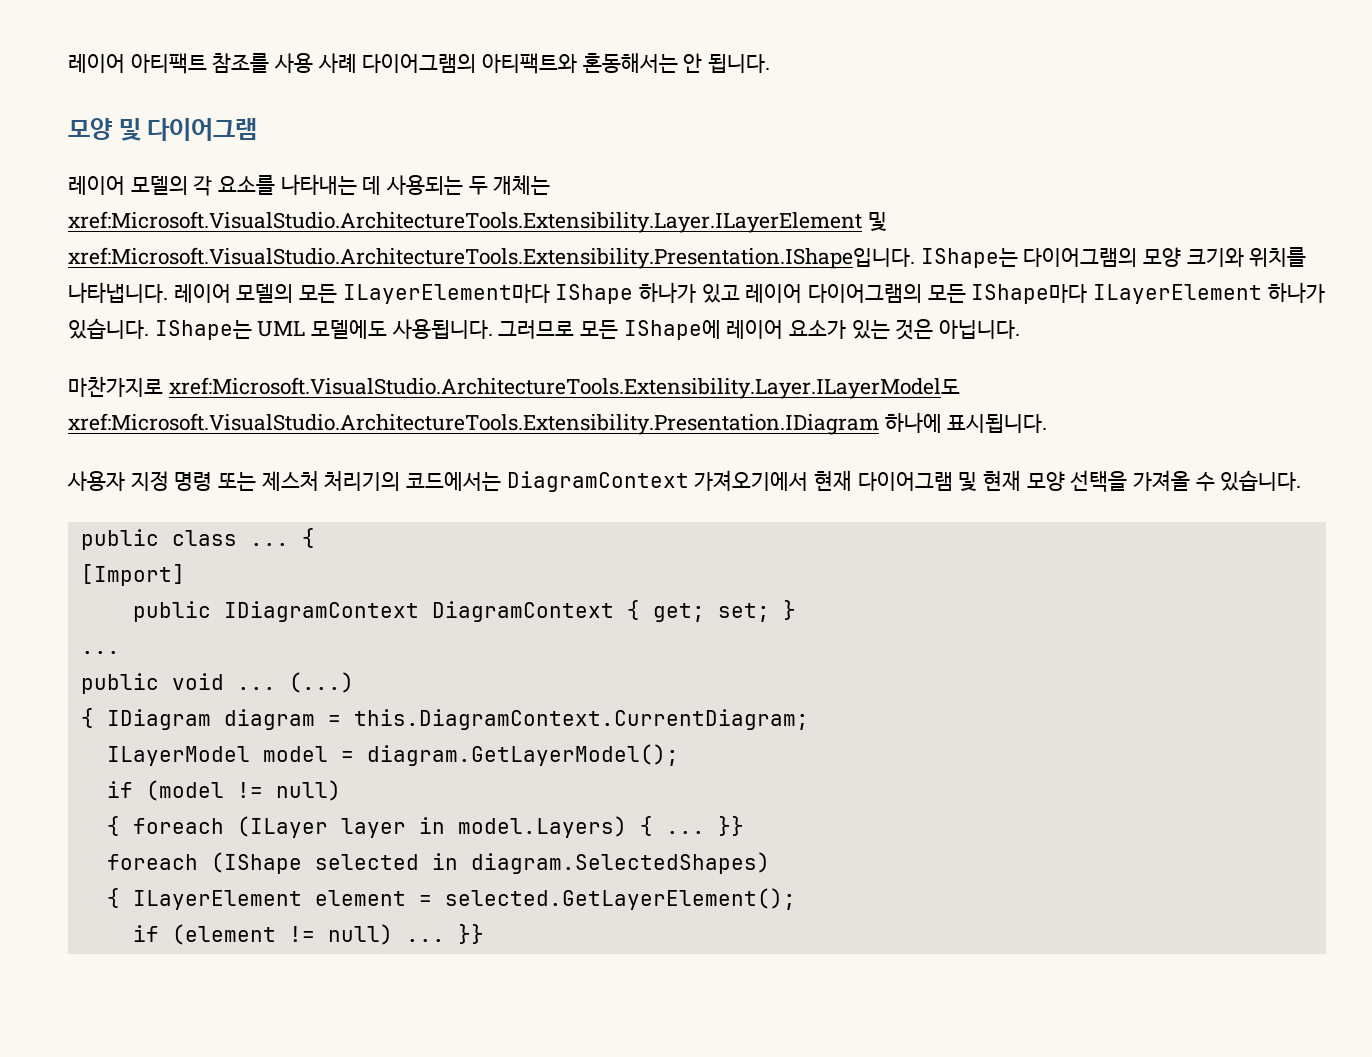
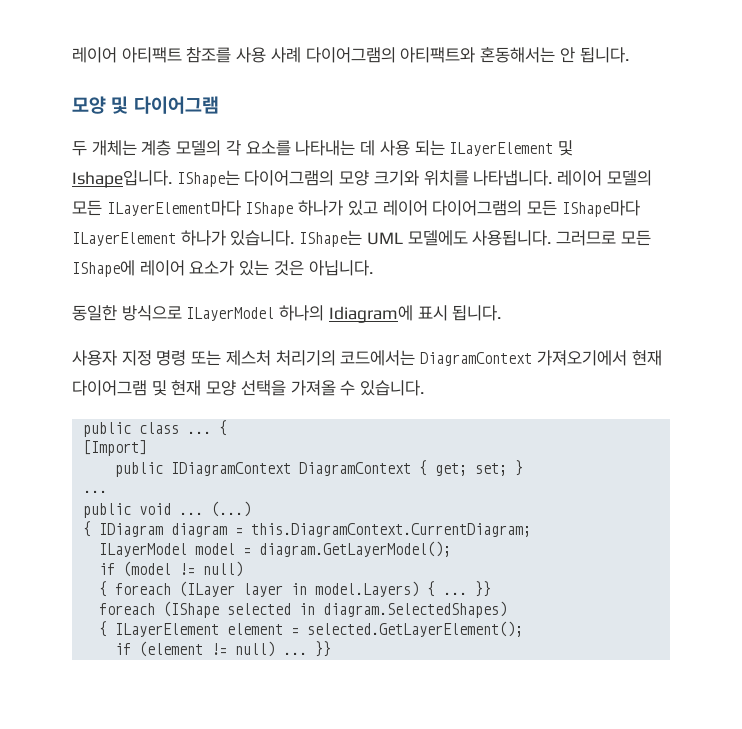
- 레이어 모델의 각 요소를 나타내는 데 사용되는 두 개체는 xref:Microsoft.VisualStudio.ArchitectureTools.Extensibility.Layer.ILayerElement 및 xref:Microsoft.VisualStudio.ArchitectureTools.Extensibility.Presentation.IShape입니다. IShape는 다이어그램의 모양 크기와 위치를 나타냅니다.
+ 두 개체는 계층 모델의 각 요소를 나타내는 데 사용 되는 ILayerElement 및 Ishape입니다. IShape는 다이어그램의 모양 크기와 위치를 나타냅니다.
- 마찬가지로 xref:Microsoft.VisualStudio.ArchitectureTools.Extensibility.Layer.ILayerModel도 xref:Microsoft.VisualStudio.ArchitectureTools.Extensibility.Presentation.IDiagram 하나에 표시됩니다.
+ 동일한 방식으로 ILayerModel 하나의 Idiagram에 표시 됩니다.

